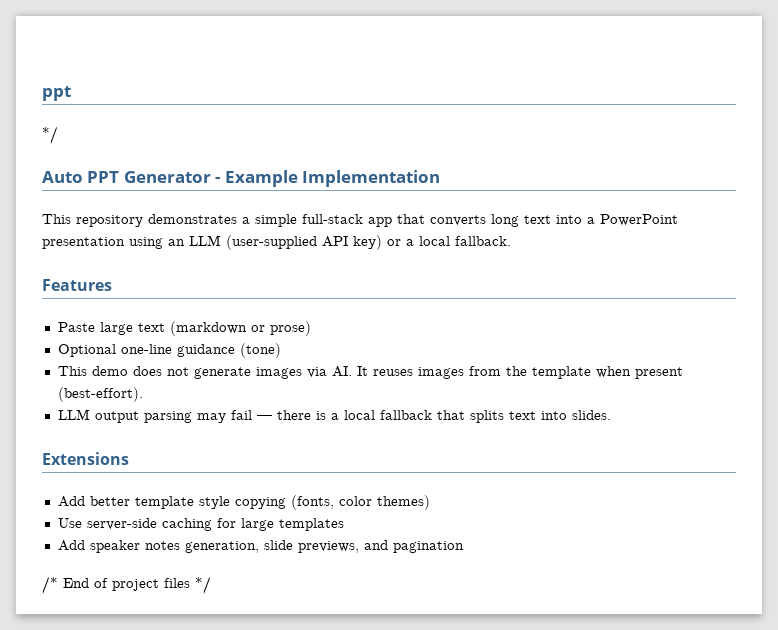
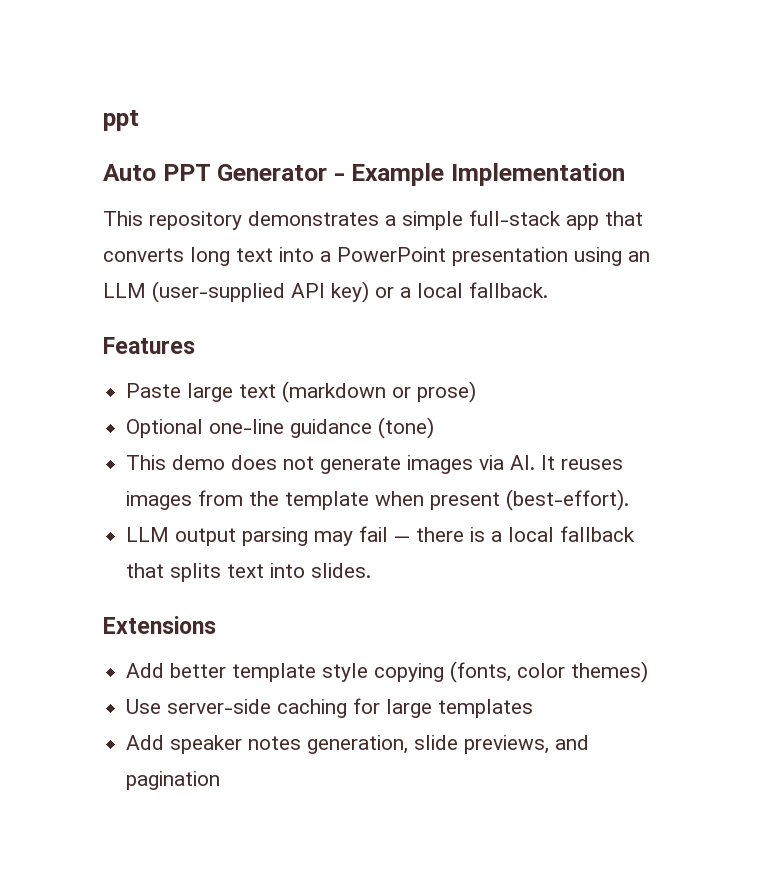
  ppt
- */
- /* End of project files */

